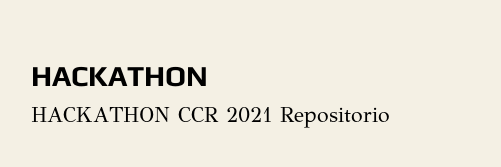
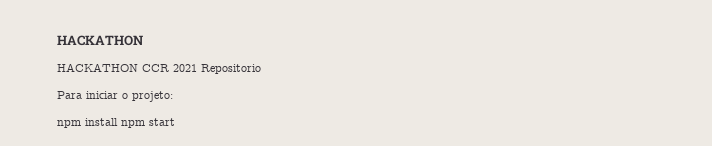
+ Para iniciar o projeto:
+ npm install npm start

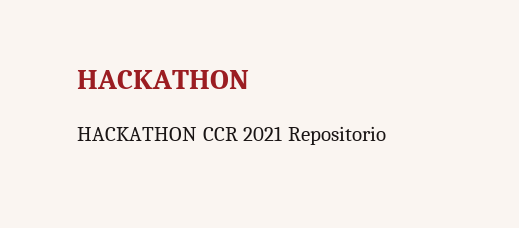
- Para iniciar o projeto:
- npm install npm start

